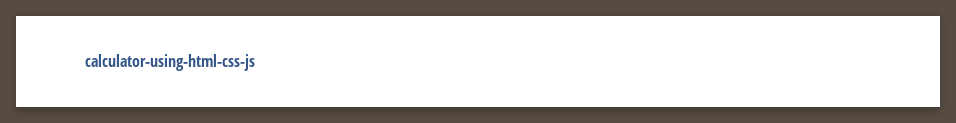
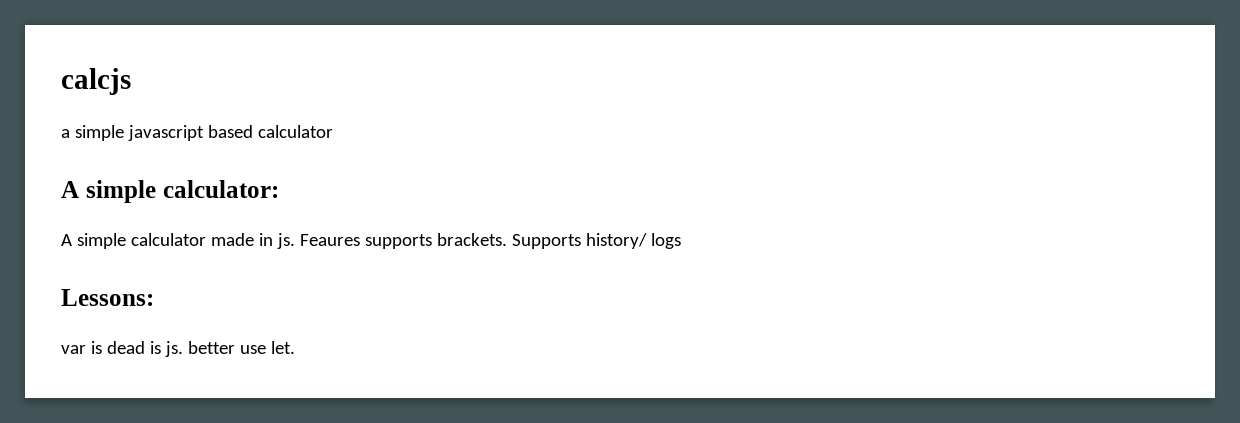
- calculator-using-html-css-js
+ calcjs
+ a simple javascript based calculator
+ A simple calculator:
+ A simple calculator made in js. Feaures supports brackets. Supports history/ logs
+ Lessons:
+ var is dead is js. better use let.

